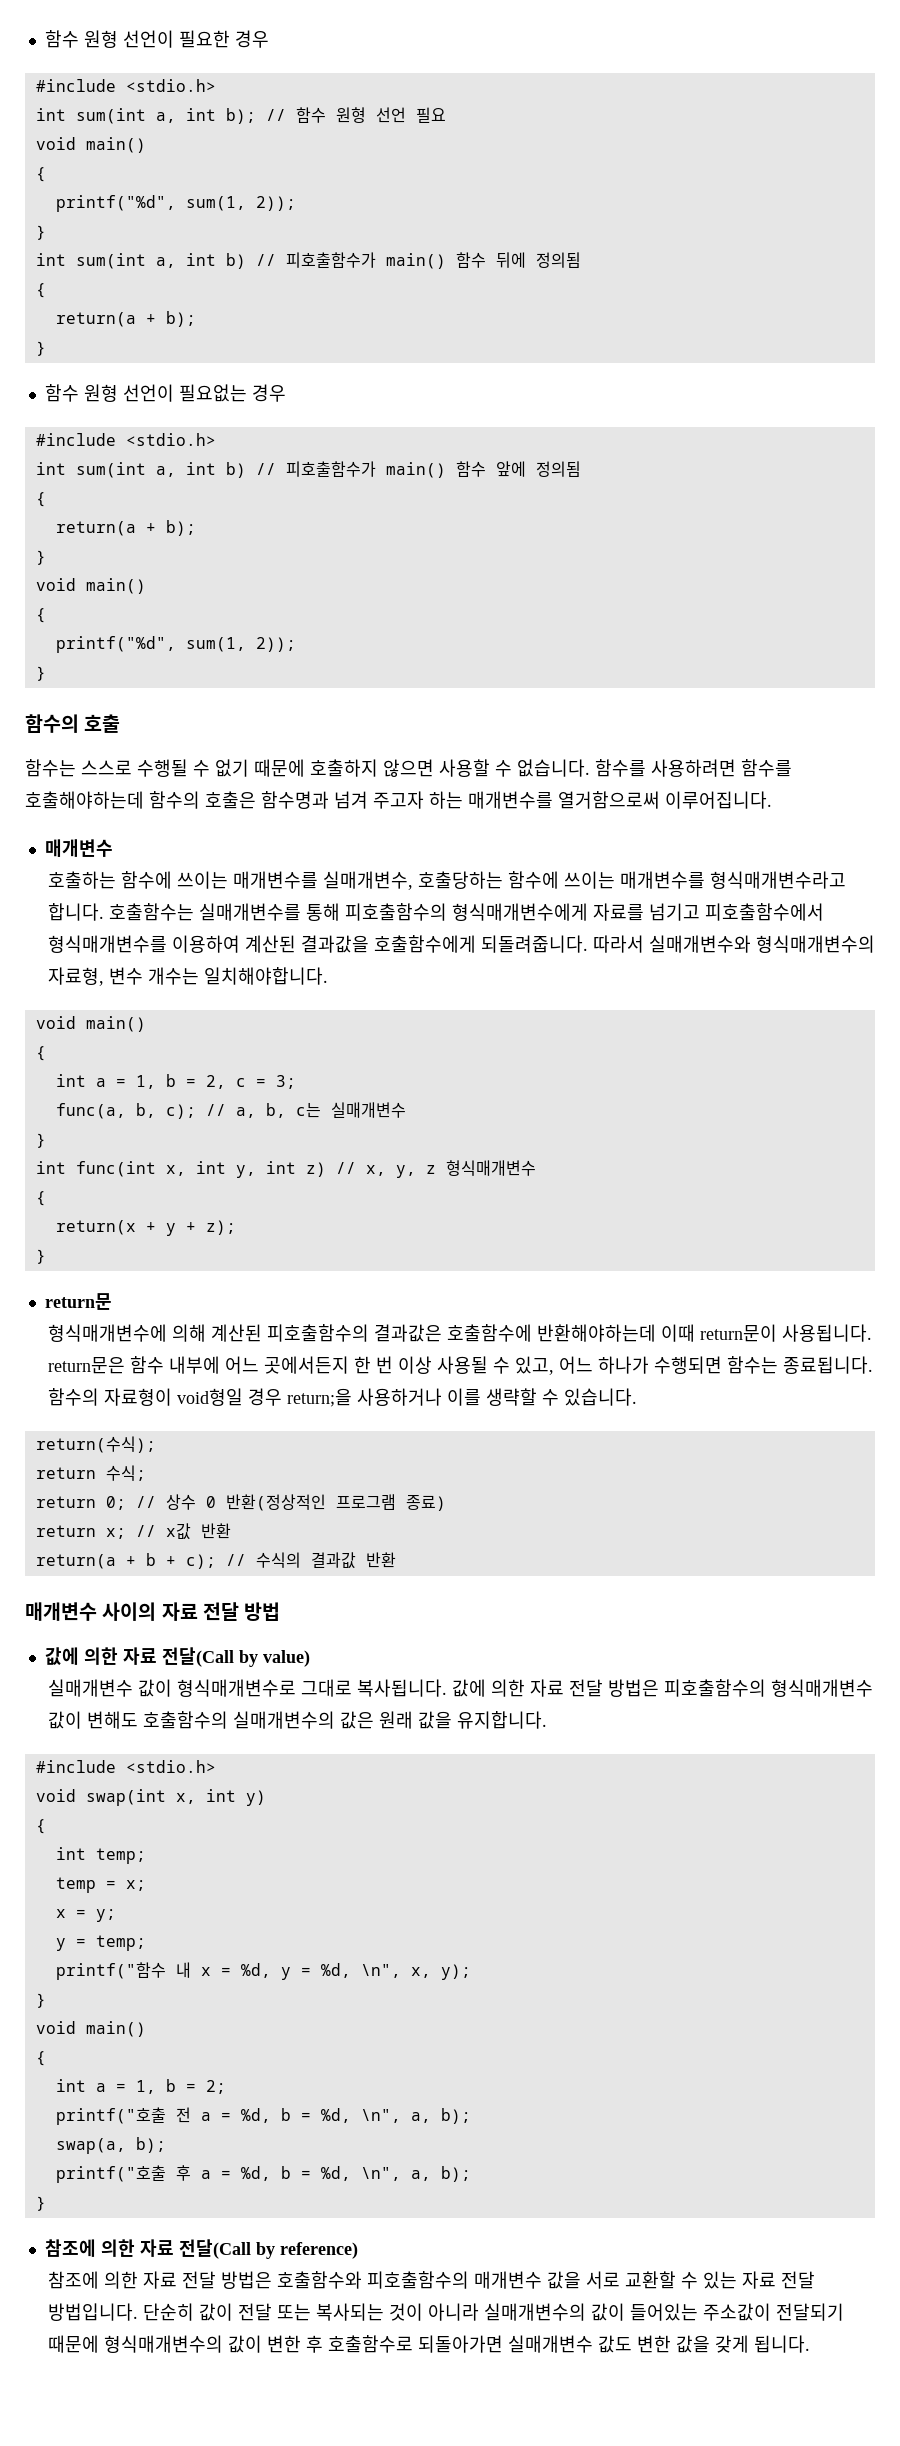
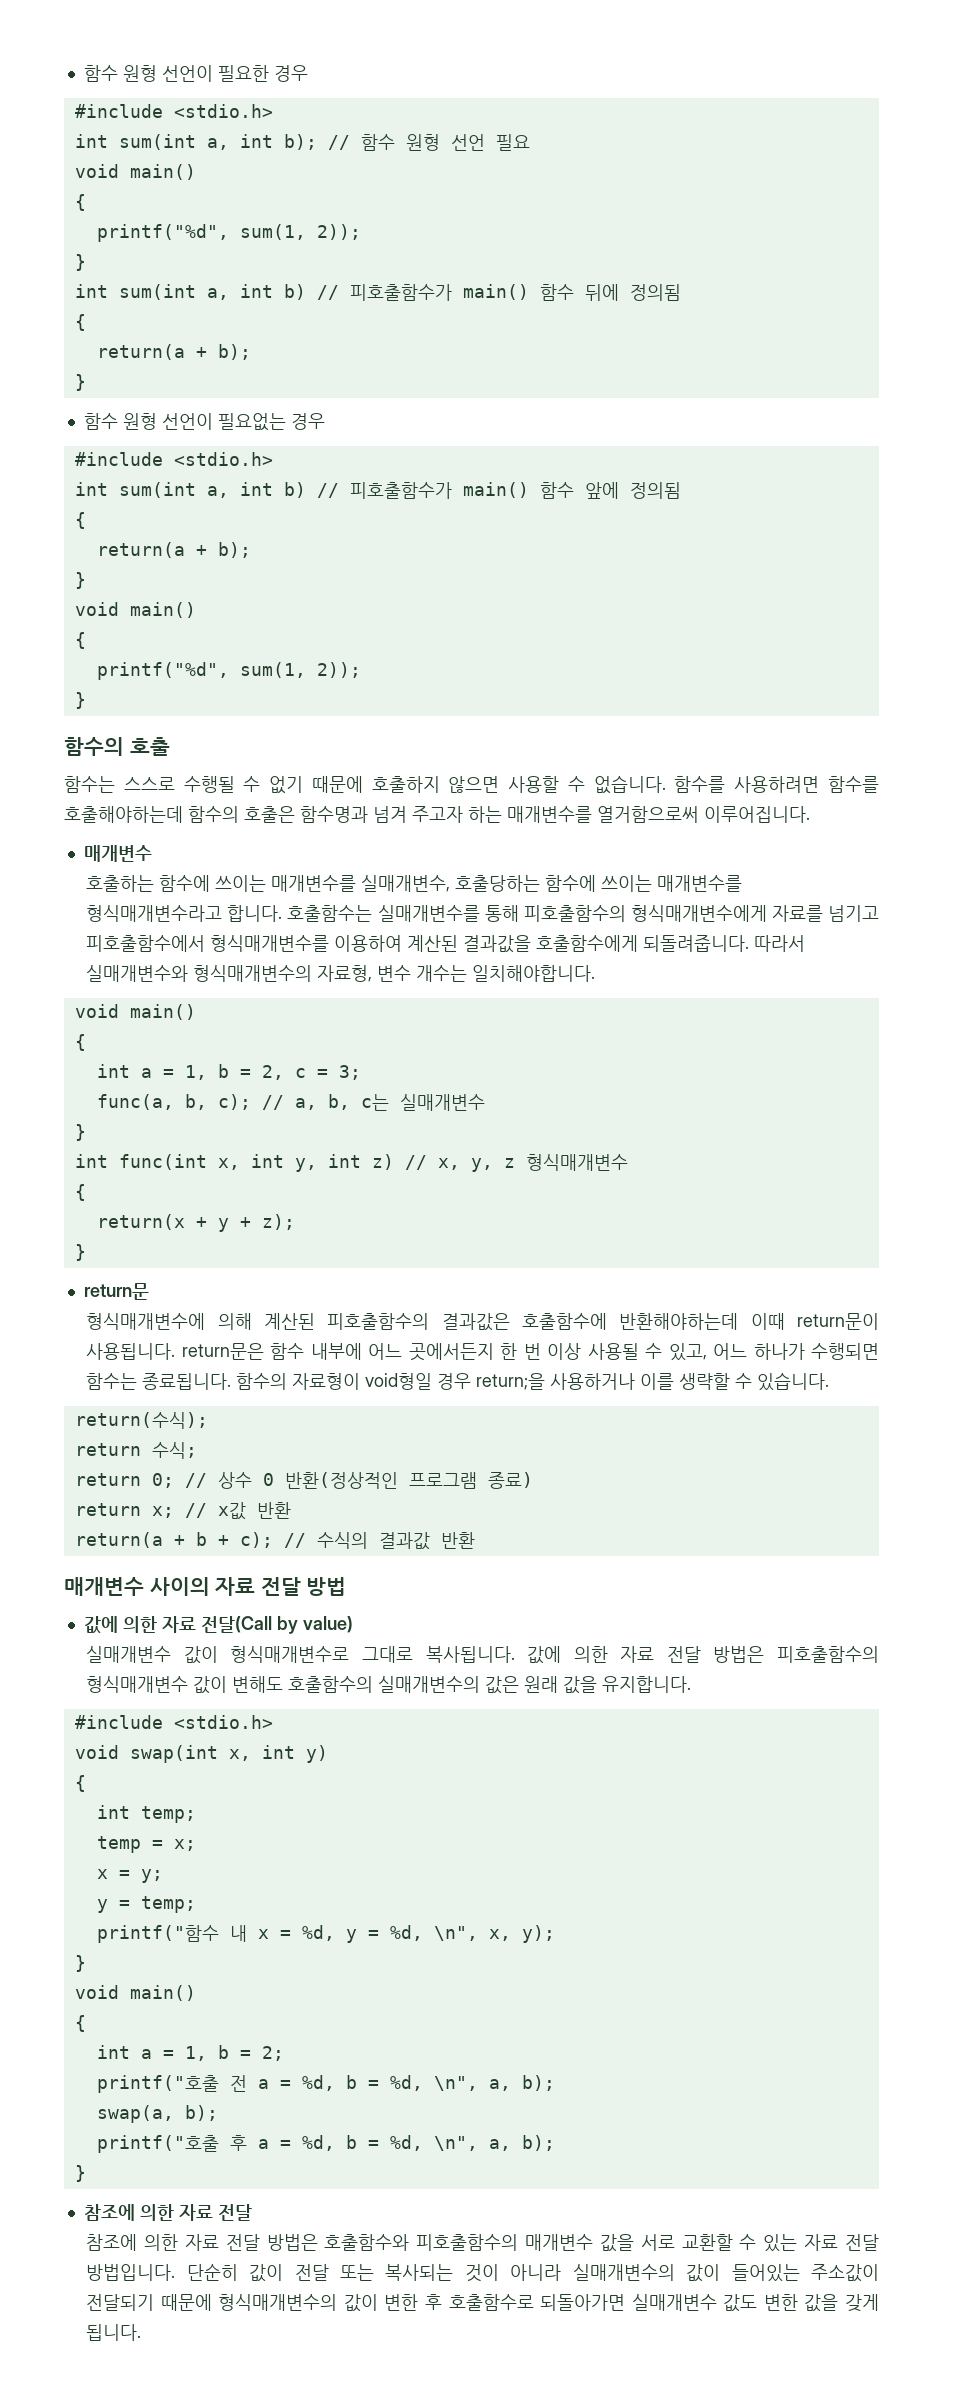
  printf("호출 후 a = %d, b = %d, \n", a, b);
  }
- 참조에 의한 자료 전달(Call by reference)
+ 참조에 의한 자료 전달

